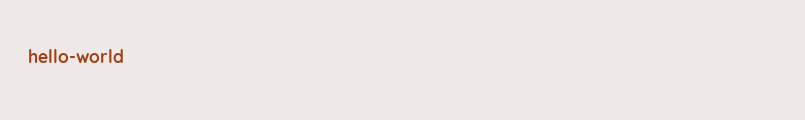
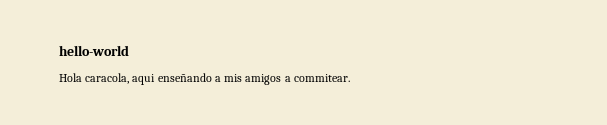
+ Hola caracola, aqui enseñando a mis amigos a commitear.

